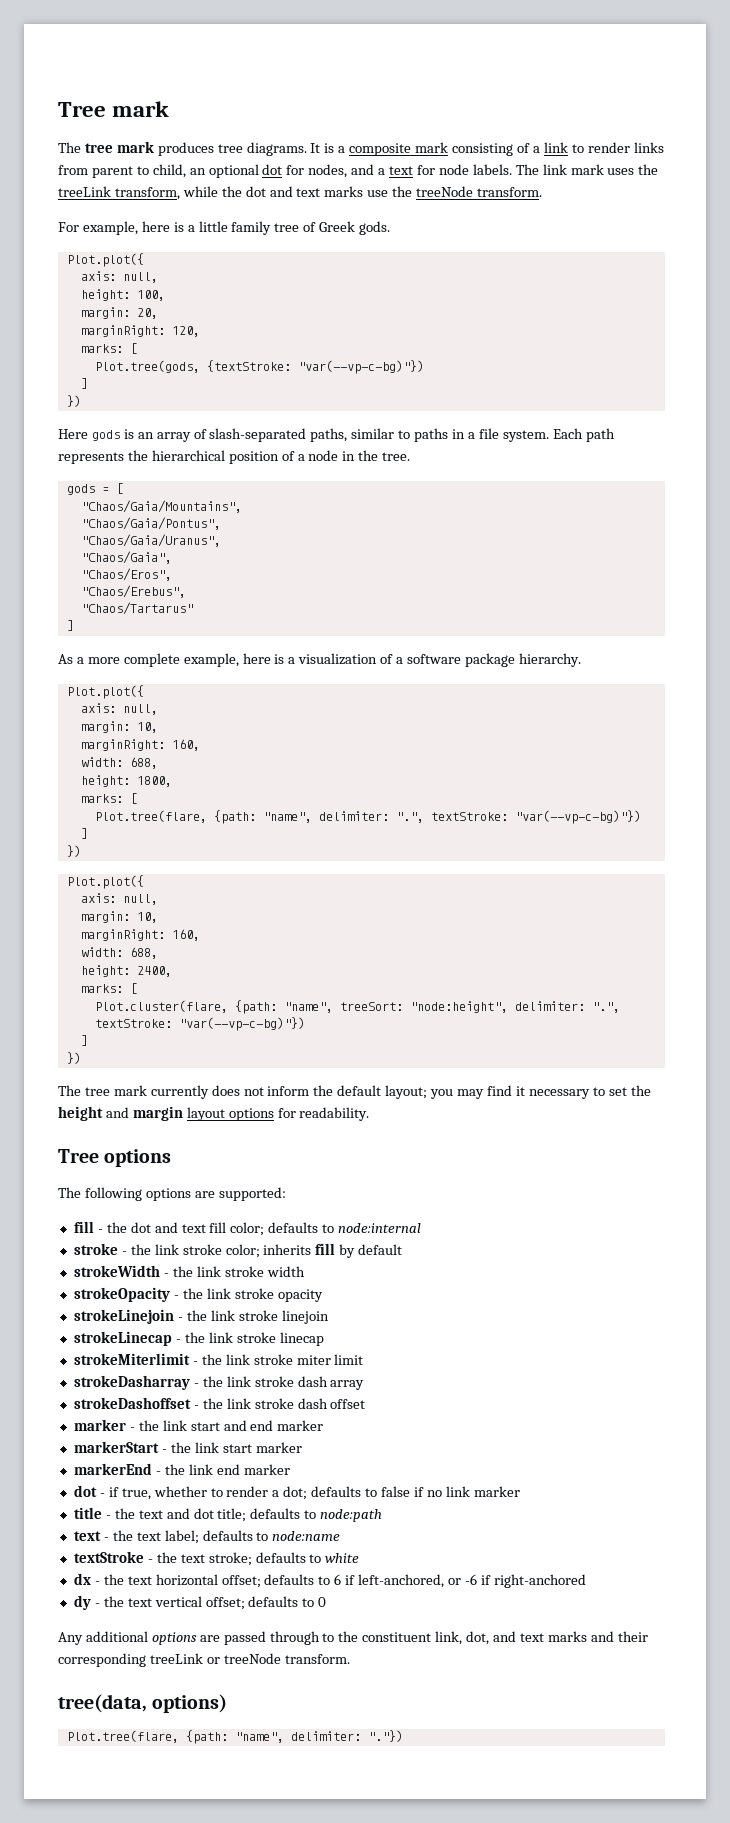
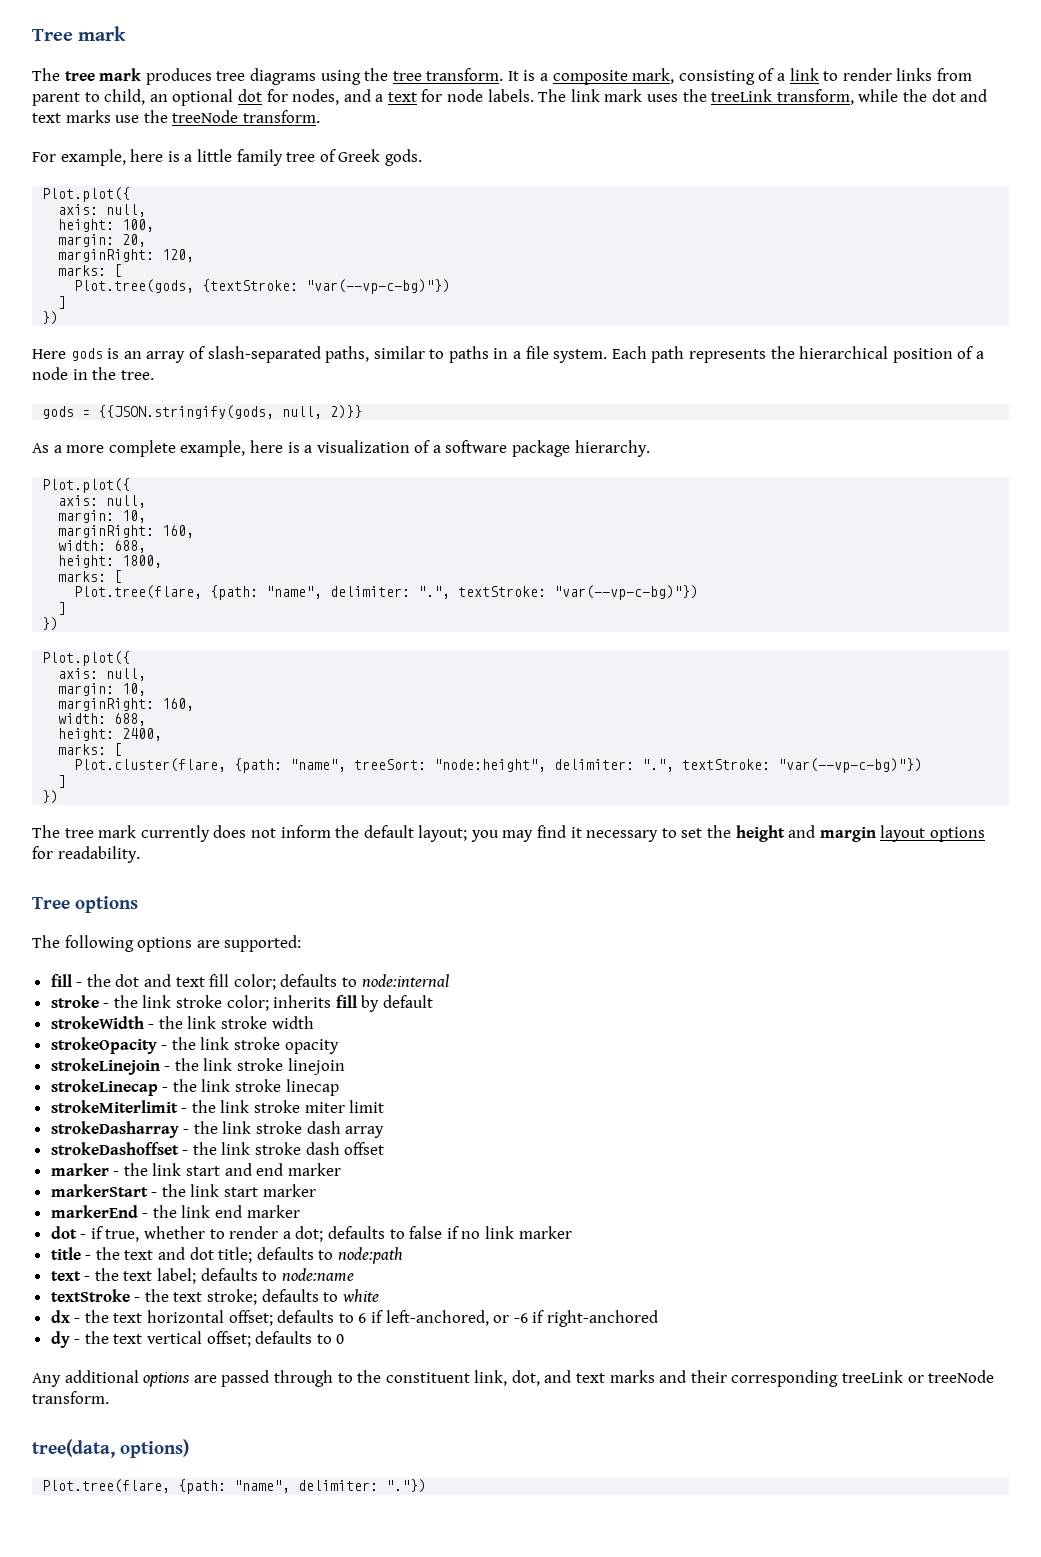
- The tree mark produces tree diagrams.
+ The tree mark produces tree diagrams using the tree transform.
- It is a composite mark consisting of a link to render links from parent to child, an optional dot for nodes, and a text for node labels.
+ It is a composite mark, consisting of a link to render links from parent to child, an optional dot for nodes, and a text for node labels.
- gods = [
- "Chaos/Gaia/Mountains",
- "Chaos/Gaia/Pontus",
- "Chaos/Gaia/Uranus",
- "Chaos/Gaia",
- "Chaos/Eros",
- "Chaos/Erebus",
- "Chaos/Tartarus"
- ]
+ gods = {{JSON.stringify(gods, null, 2)}}

